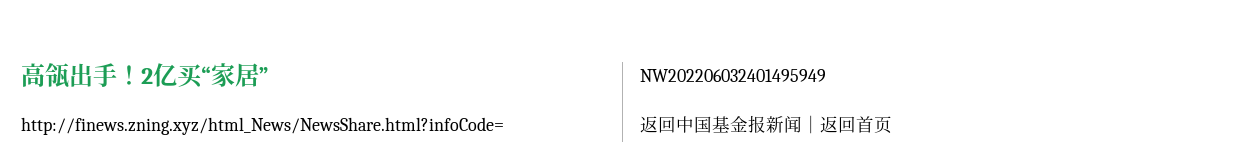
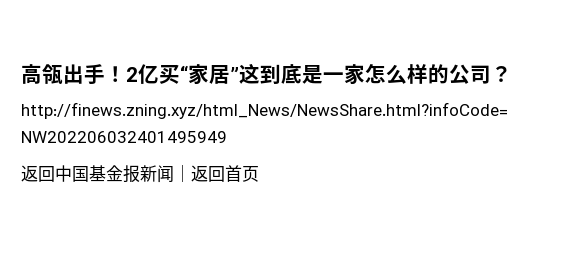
- 2亿买“家居”
+ 2亿买“家居”这到底是一家怎么样的公司？

